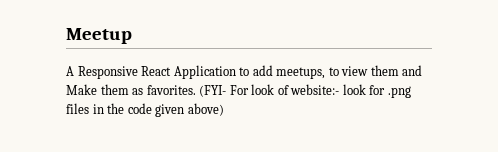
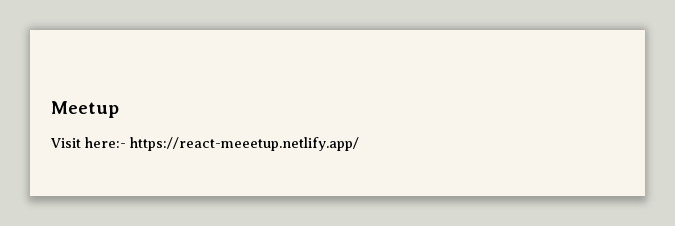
- A Responsive React Application to add meetups, to view them and Make them as favorites. (FYI- For look of website:- look for .png files in the code given above)
+ Visit here:- https://react-meeetup.netlify.app/

